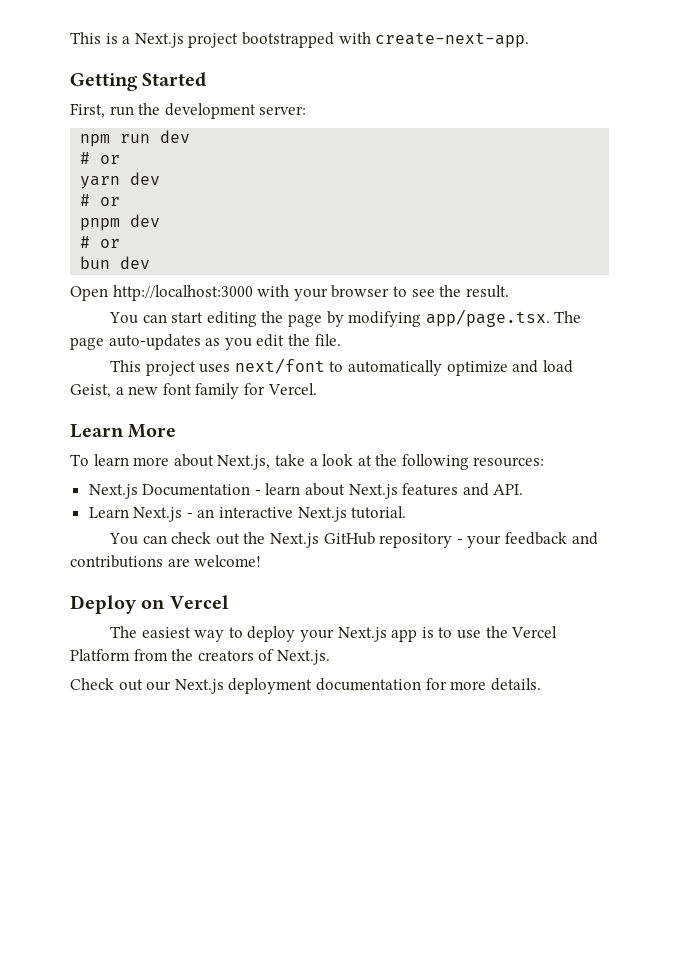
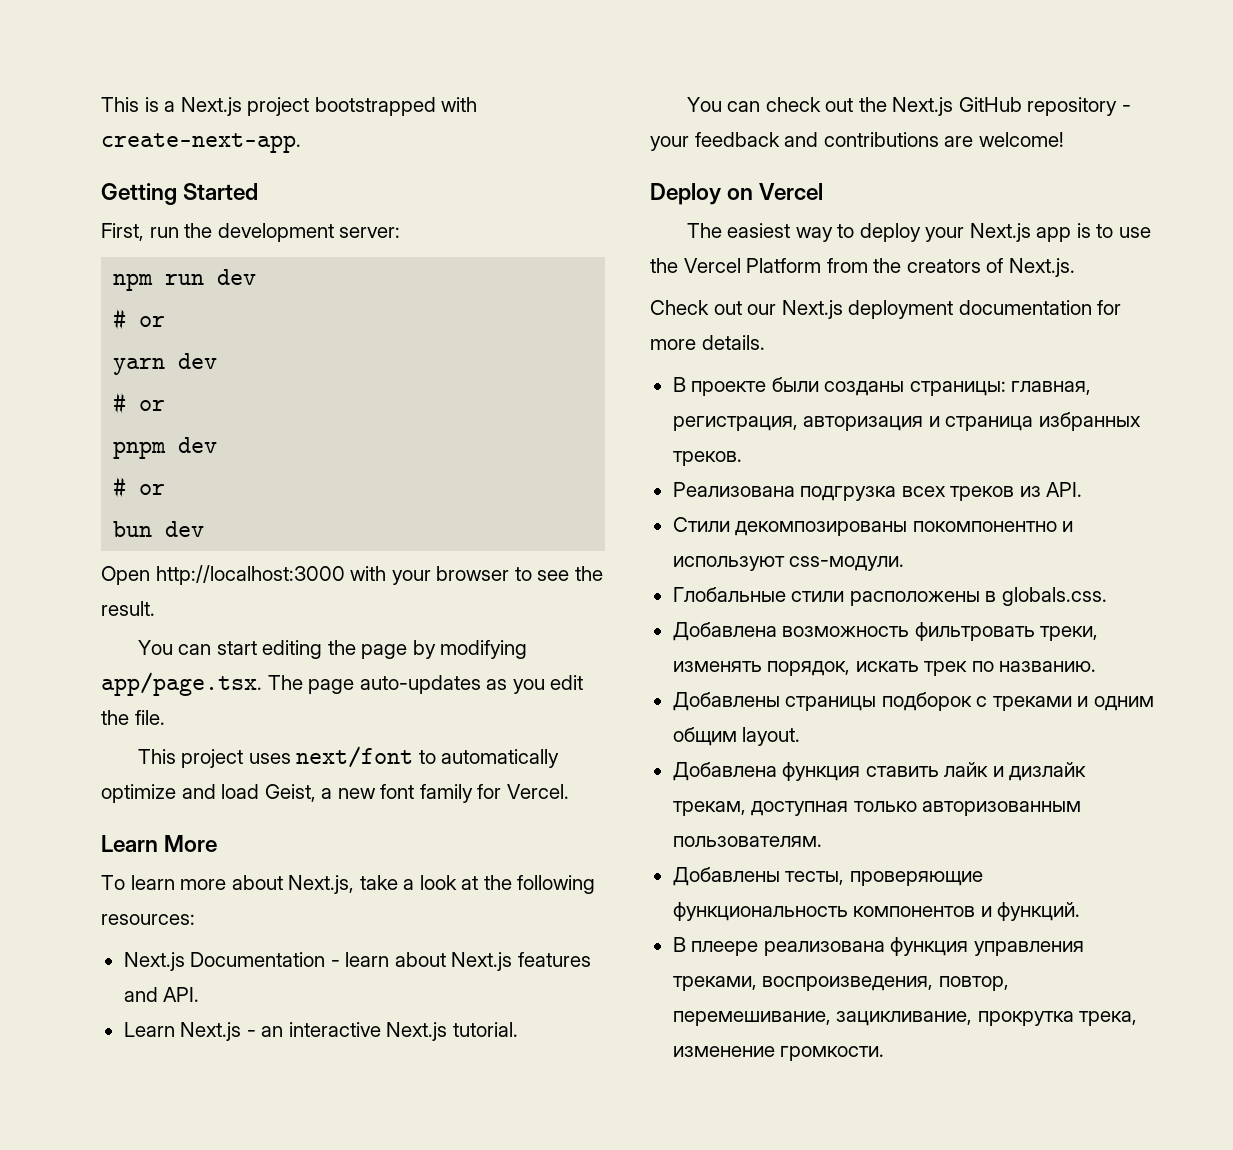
+ В проекте были созданы страницы: главная, регистрация, авторизация и страница избранных треков.
+ Реализована подгрузка всех треков из АPI.
+ Стили декомпозированы покомпонентно и используют css-модули.
+ Глобальные стили расположены в globals.css.
+ Добавлена возможность фильтровать треки, изменять порядок, искать трек по названию.
+ Добавлены страницы подборок с треками и одним общим layout.
+ Добавлена функция ставить лайк и дизлайк трекам, доступная только авторизованным пользователям.
+ Добавлены тесты, проверяющие функциональность компонентов и функций.
+ В плеере реализована функция управления треками, воспроизведения, повтор, перемешивание, зацикливание, прокрутка трека, изменение громкости.

